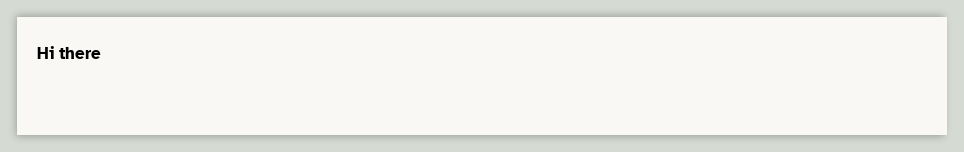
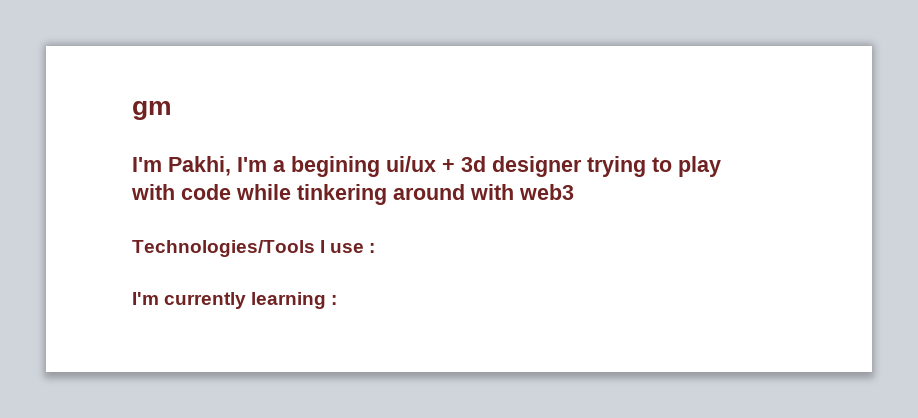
- Hi there
+ gm
+ I'm Pakhi, I'm a begining ui/ux + 3d designer trying to play with code while tinkering around with web3
+ Technologies/Tools I use :
+ I'm currently learning :

